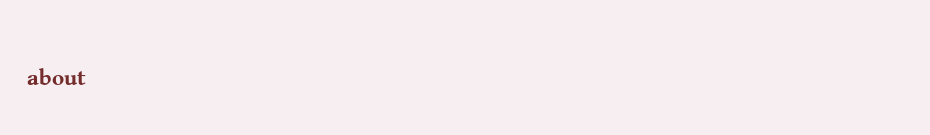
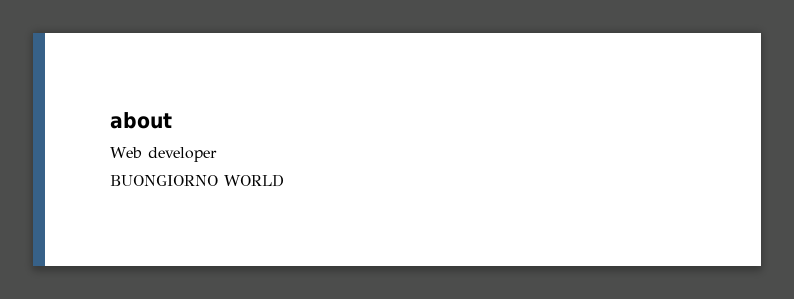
+ Web developer
+ BUONGIORNO WORLD

